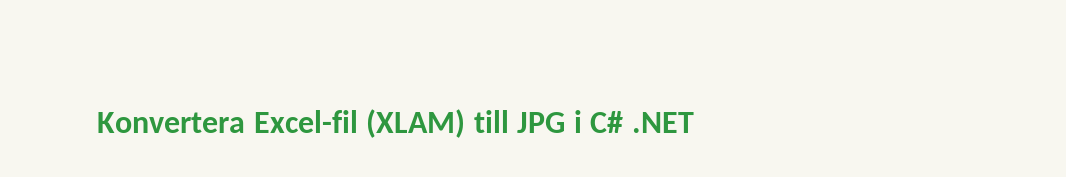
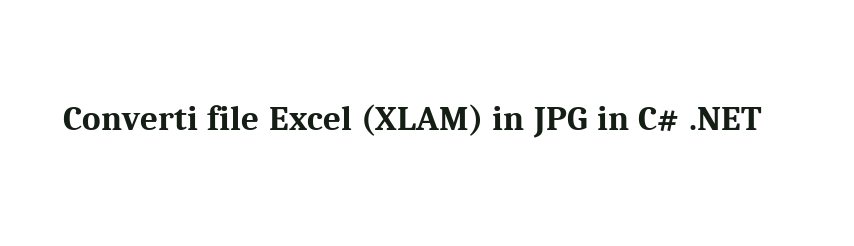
- Konvertera Excel-fil (XLAM) till JPG i C# .NET
+ Converti file Excel (XLAM) in JPG in C# .NET

